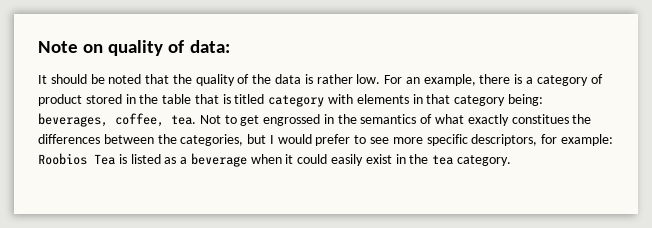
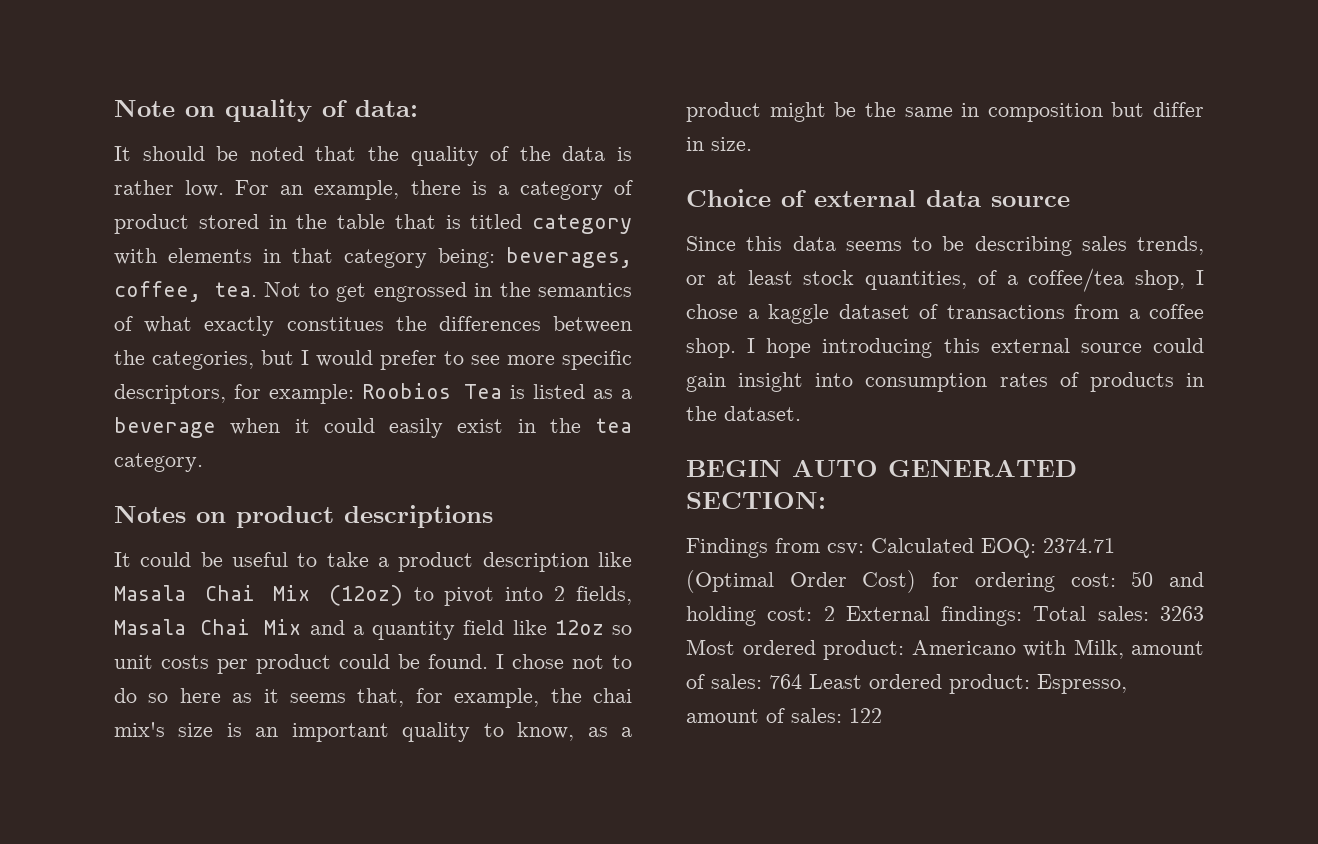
+ Notes on product descriptions
+ It could be useful to take a product description like Masala Chai Mix (12oz) to pivot into 2 fields, Masala Chai Mix and a quantity field like 12oz so unit costs per product could be found. I chose not to do so here as it seems that, for example, the chai mix's size is an important quality to know, as a product might be the same in composition but differ in size.
+ Choice of external data source
+ Since this data seems to be describing sales trends, or at least stock quantities, of a coffee/tea shop, I chose a kaggle dataset of transactions from a coffee shop. I hope introducing this external source could gain insight into consumption rates of products in the dataset.
+ BEGIN AUTO GENERATED SECTION:
+ Findings from csv: Calculated EOQ: 2374.71 (Optimal Order Cost) for ordering cost: 50 and holding cost: 2 External findings: Total sales: 3263 Most ordered product: Americano with Milk, amount of sales: 764 Least ordered product: Espresso, amount of sales: 122

